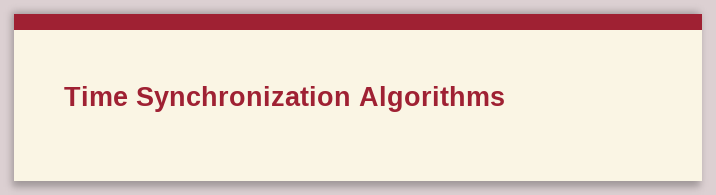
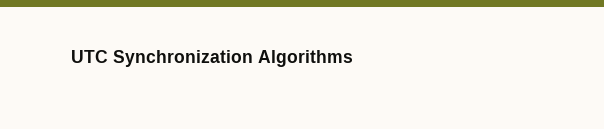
- Time Synchronization Algorithms
+ UTC Synchronization Algorithms

